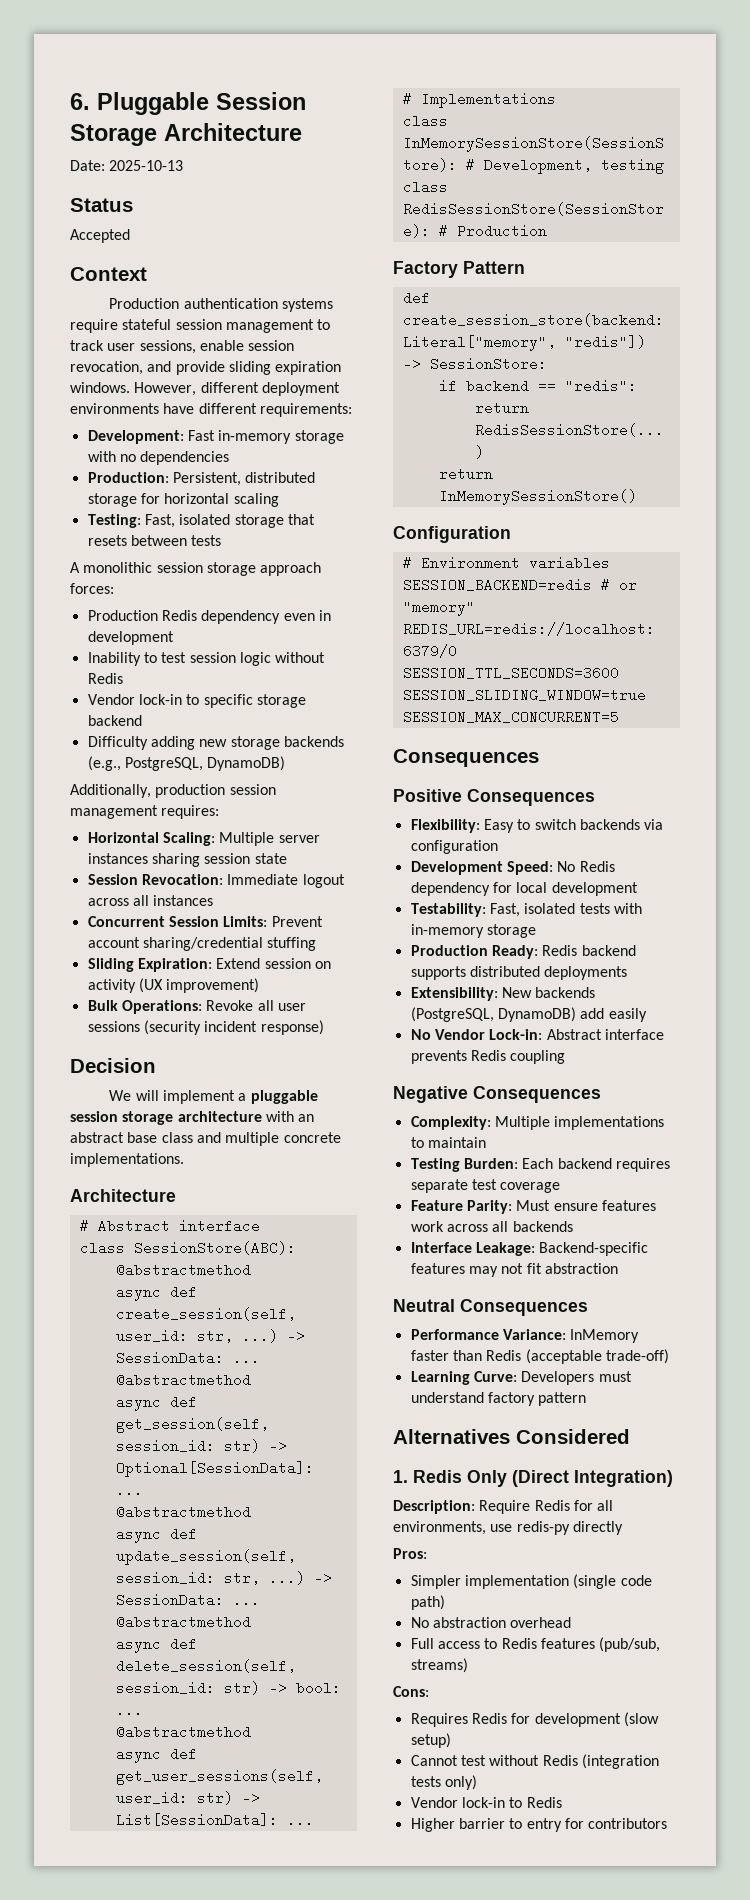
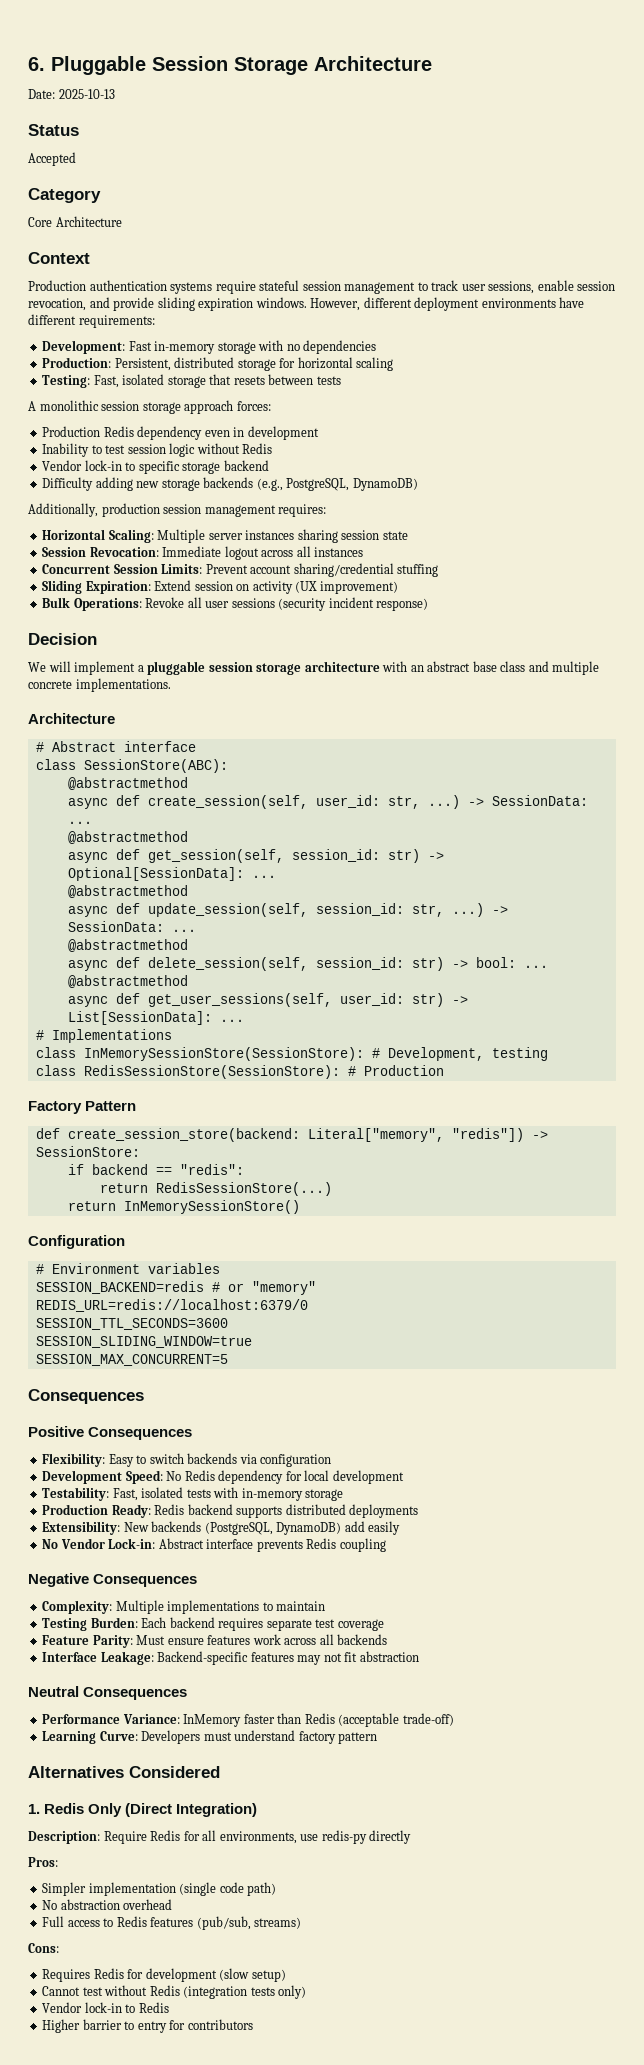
+ Category
+ Core Architecture

